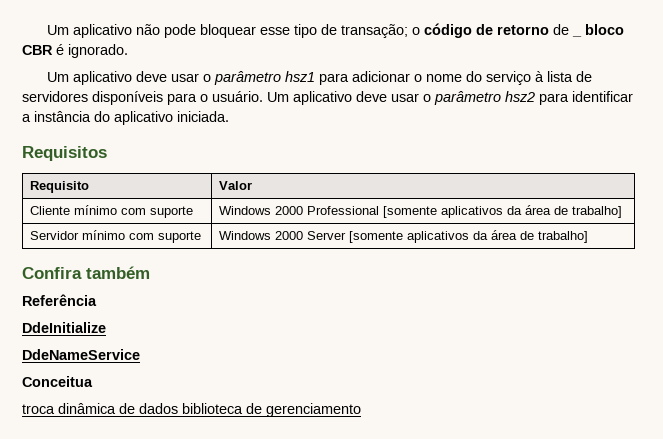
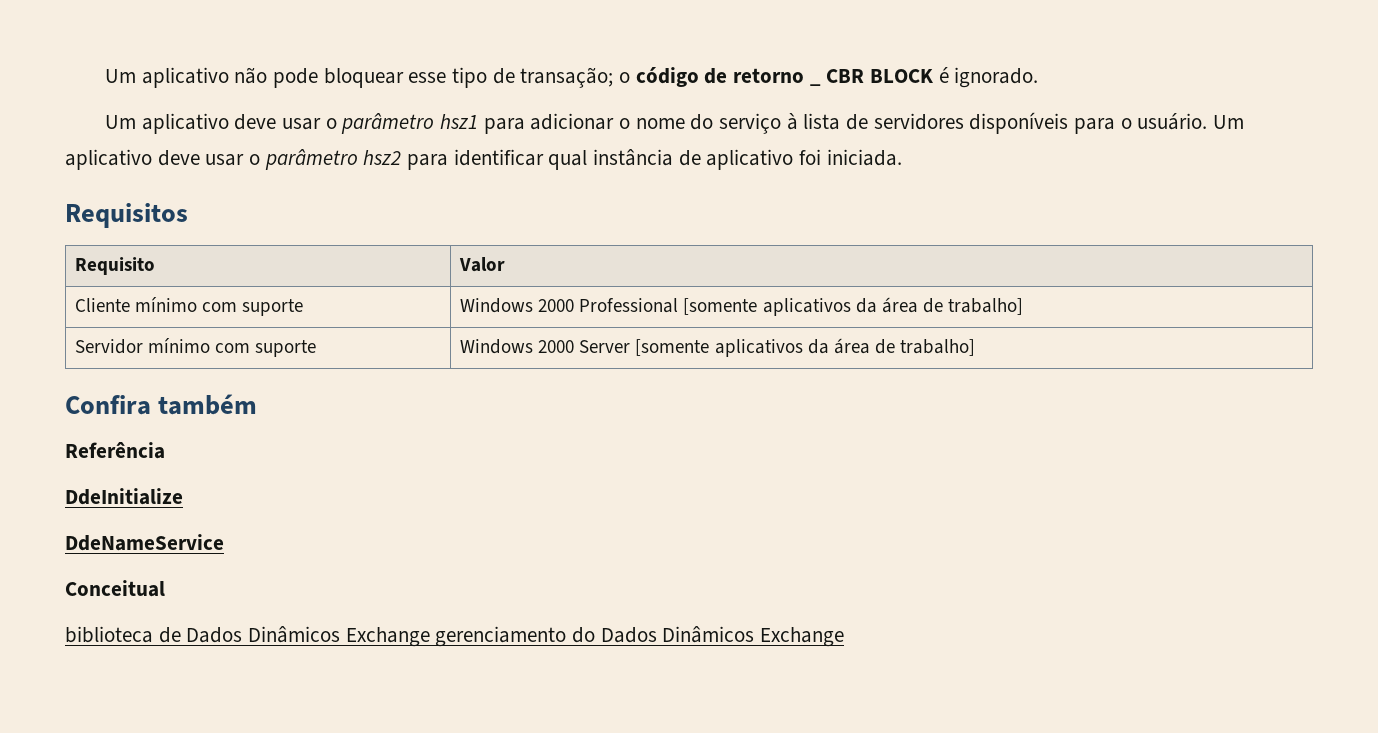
- Um aplicativo não pode bloquear esse tipo de transação; o código de retorno de _ bloco CBR é ignorado.
+ Um aplicativo não pode bloquear esse tipo de transação; o código de retorno _ CBR BLOCK é ignorado.
- Um aplicativo deve usar o parâmetro hsz2 para identificar a instância do aplicativo iniciada.
+ Um aplicativo deve usar o parâmetro hsz2 para identificar qual instância de aplicativo foi iniciada.
- Conceitua
- troca dinâmica de dados biblioteca de gerenciamento
+ Conceitual
+ biblioteca de Dados Dinâmicos Exchange gerenciamento do Dados Dinâmicos Exchange

